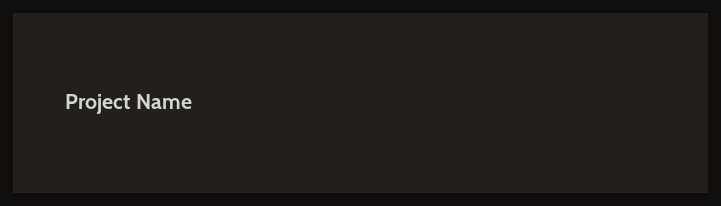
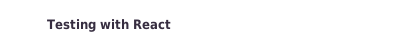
- Project Name
+ Testing with React

